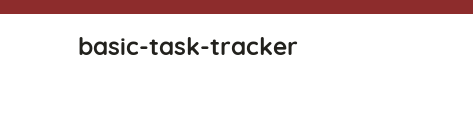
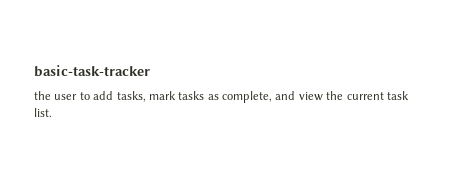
+ the user to add tasks, mark tasks as complete, and view the current task list.

